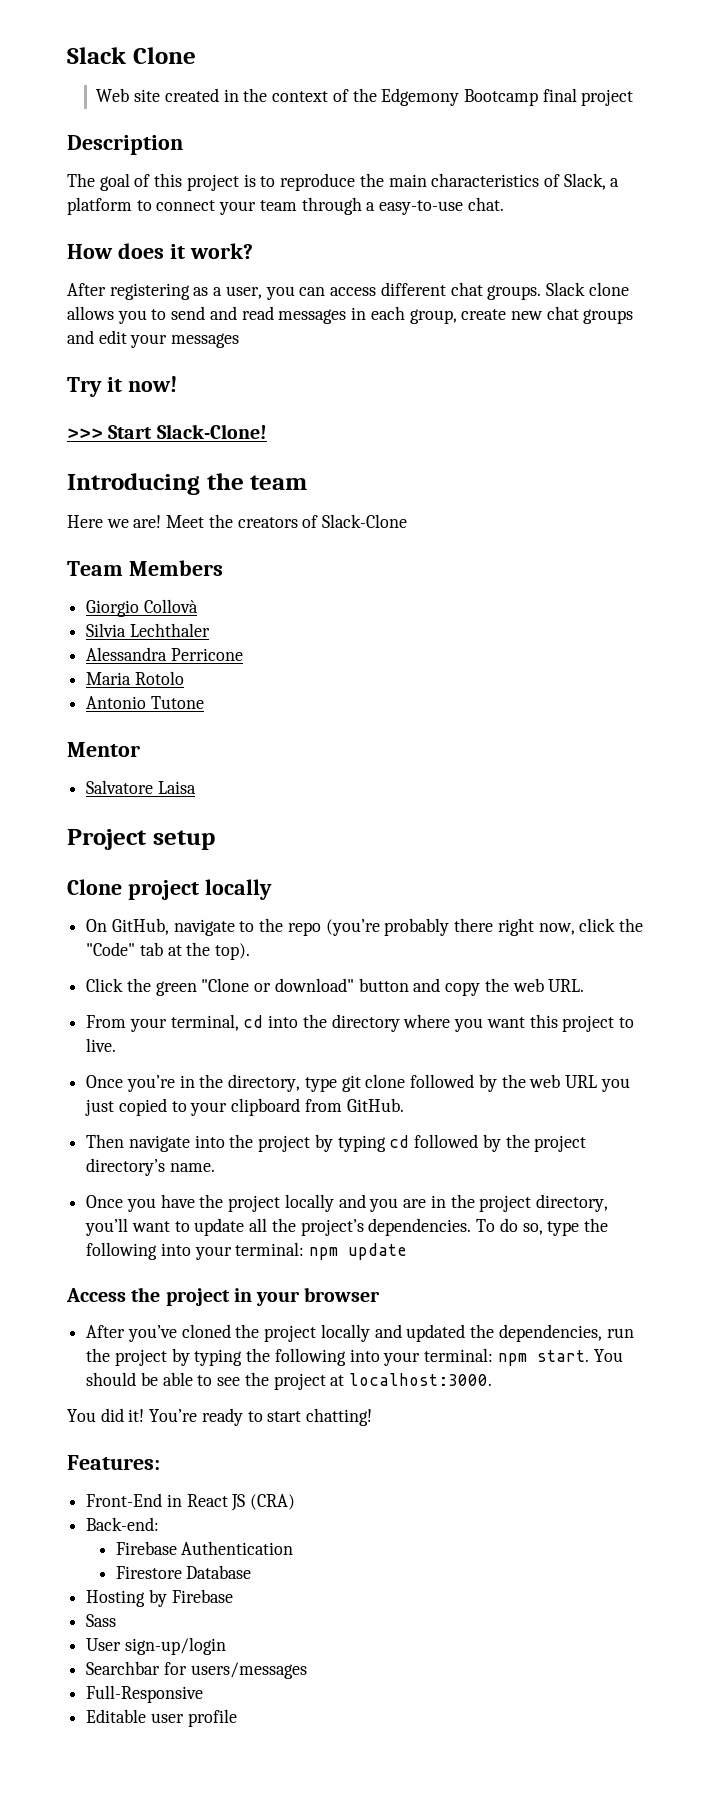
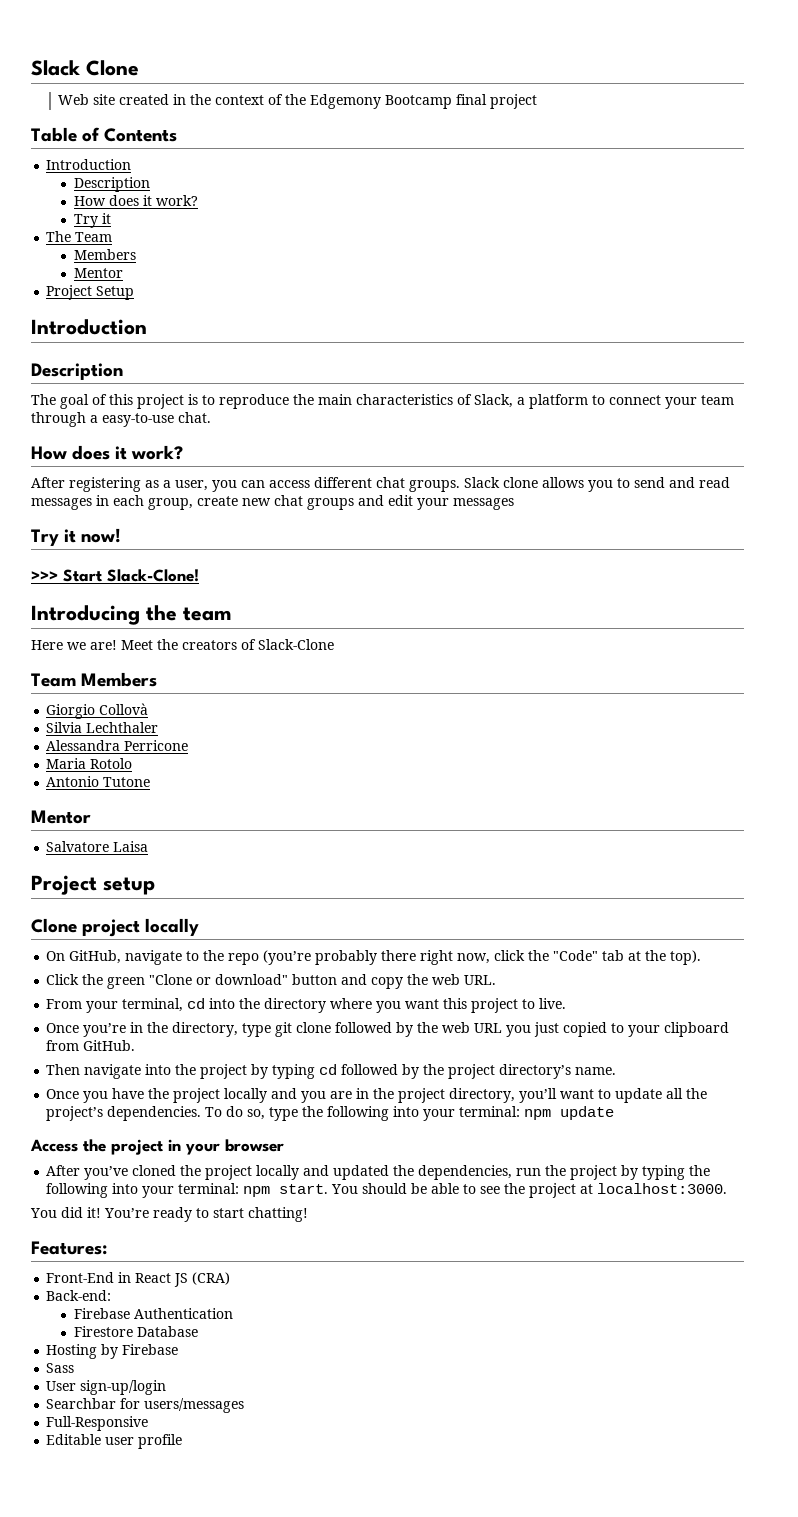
+ Table of Contents
+ Introduction
+ Description
+ How does it work?
+ Try it
+ The Team
+ Members
+ Mentor
+ Project Setup
+ Introduction

